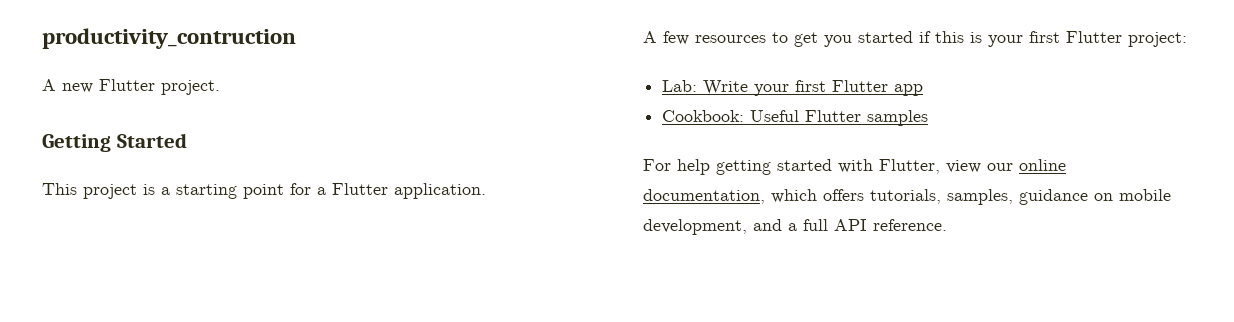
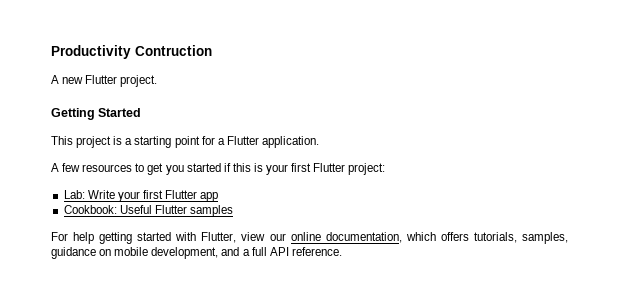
- productivity_contruction
+ Productivity Contruction

